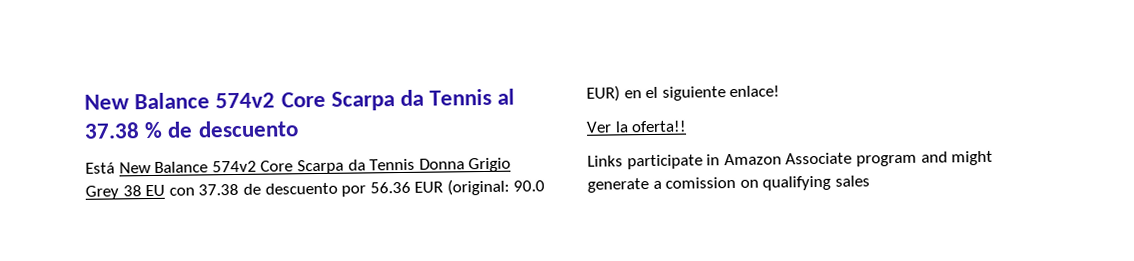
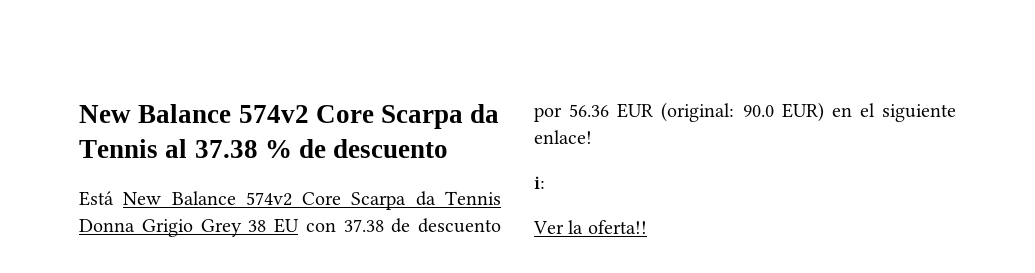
+ ℹ:
- Links participate in Amazon Associate program and might generate a comission on qualifying sales

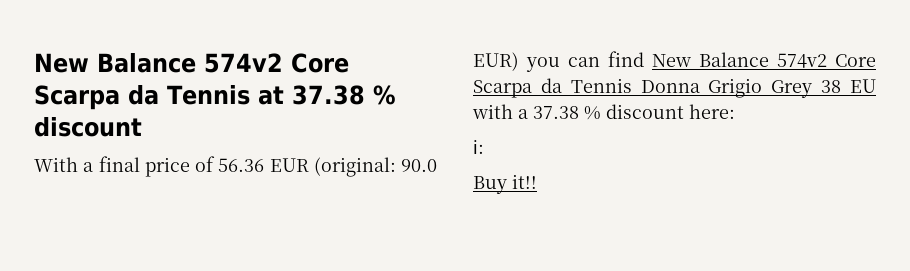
- New Balance 574v2 Core Scarpa da Tennis al 37.38 % de descuento
- Está New Balance 574v2 Core Scarpa da Tennis Donna Grigio Grey 38 EU con 37.38 de descuento por 56.36 EUR (original: 90.0 EUR) en el siguiente enlace!
+ New Balance 574v2 Core Scarpa da Tennis at 37.38 % discount
+ With a final price of 56.36 EUR (original: 90.0 EUR) you can find New Balance 574v2 Core Scarpa da Tennis Donna Grigio Grey 38 EU with a 37.38 % discount here:
  ℹ:
- Ver la oferta!!
+ Buy it!!

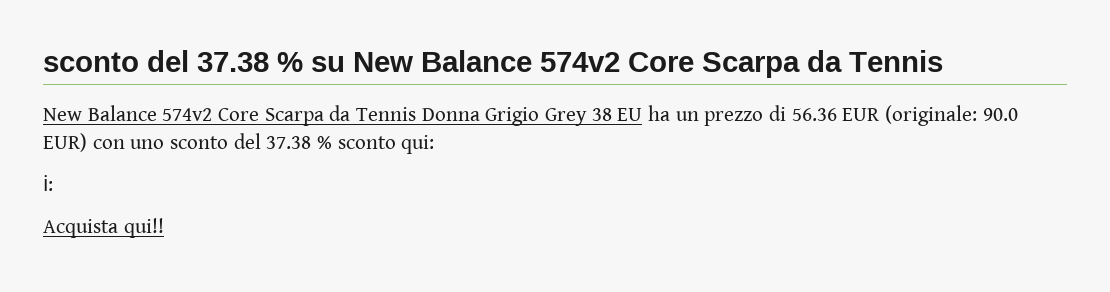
- New Balance 574v2 Core Scarpa da Tennis at 37.38 % discount
- With a final price of 56.36 EUR (original: 90.0 EUR) you can find New Balance 574v2 Core Scarpa da Tennis Donna Grigio Grey 38 EU with a 37.38 % discount here:
+ sconto del 37.38 % su New Balance 574v2 Core Scarpa da Tennis
+ New Balance 574v2 Core Scarpa da Tennis Donna Grigio Grey 38 EU ha un prezzo di 56.36 EUR (originale: 90.0 EUR) con uno sconto del 37.38 % sconto qui:
- Buy it!!
+ Acquista qui!!

